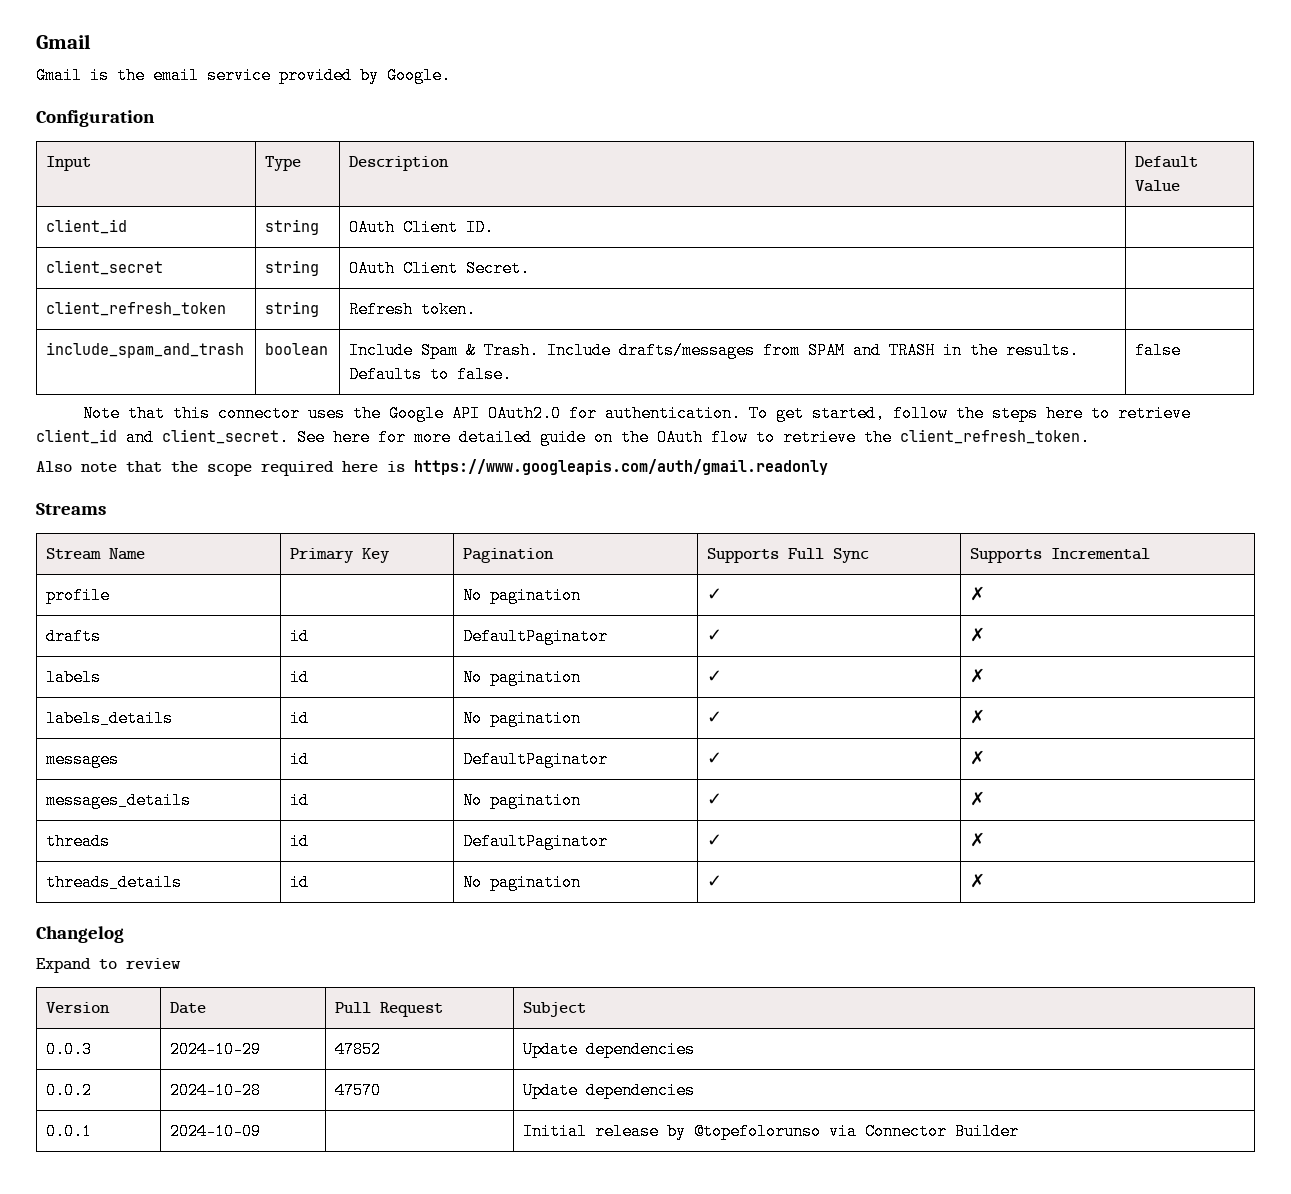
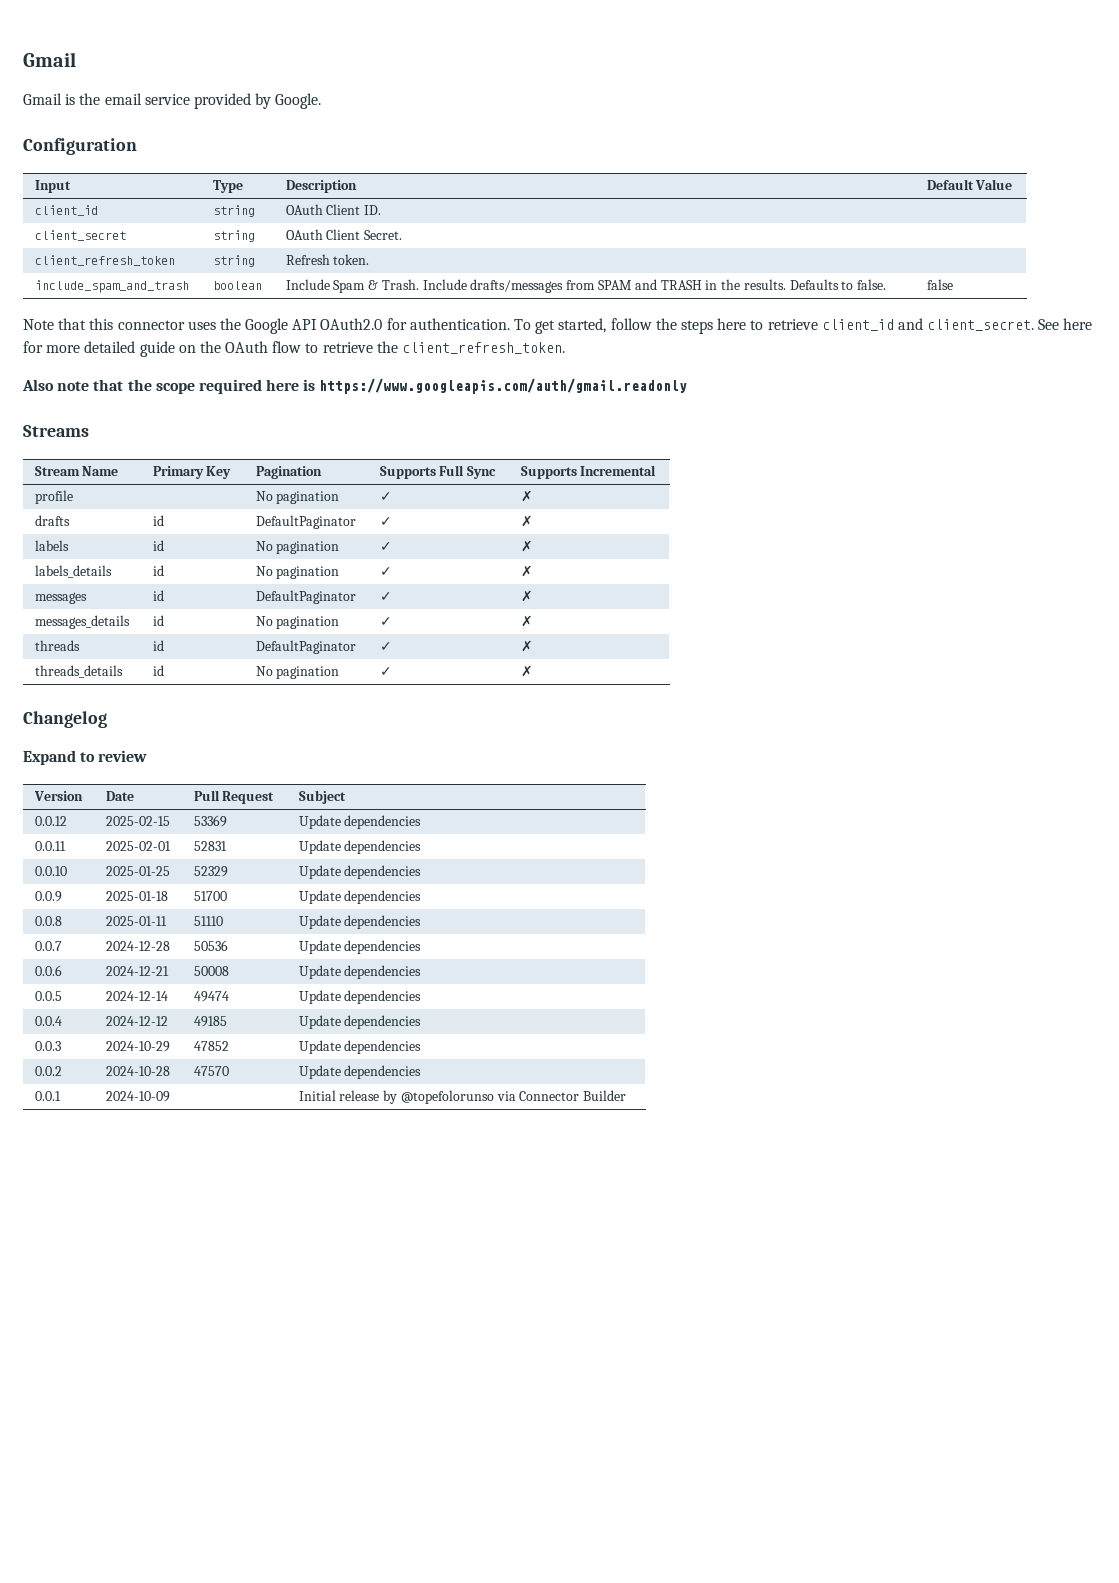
+ 0.0.12 | 2025-02-15 | 53369 | Update dependencies
+ 0.0.11 | 2025-02-01 | 52831 | Update dependencies
+ 0.0.10 | 2025-01-25 | 52329 | Update dependencies
+ 0.0.9 | 2025-01-18 | 51700 | Update dependencies
+ 0.0.8 | 2025-01-11 | 51110 | Update dependencies
+ 0.0.7 | 2024-12-28 | 50536 | Update dependencies
+ 0.0.6 | 2024-12-21 | 50008 | Update dependencies
+ 0.0.5 | 2024-12-14 | 49474 | Update dependencies
+ 0.0.4 | 2024-12-12 | 49185 | Update dependencies

